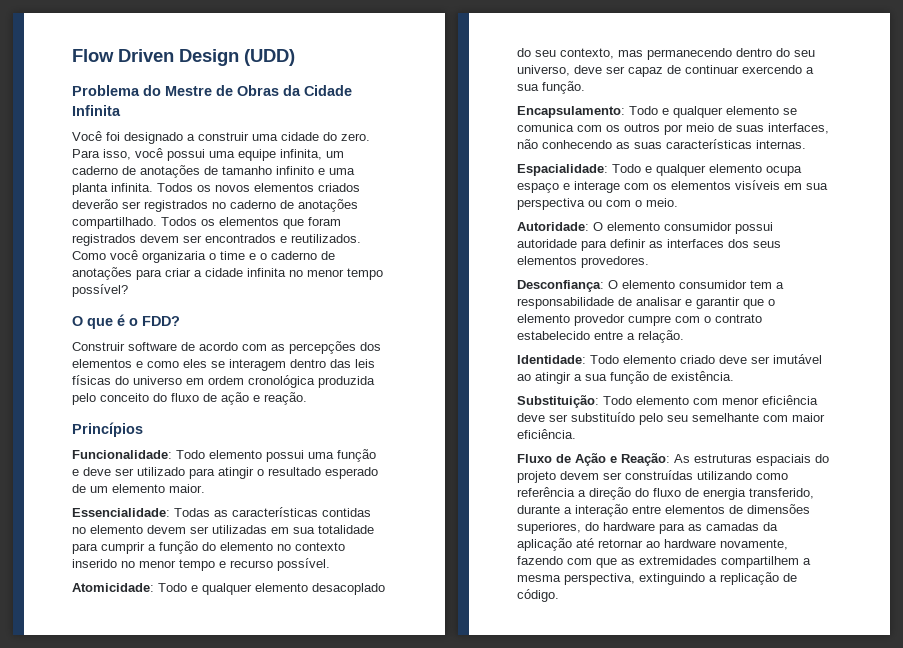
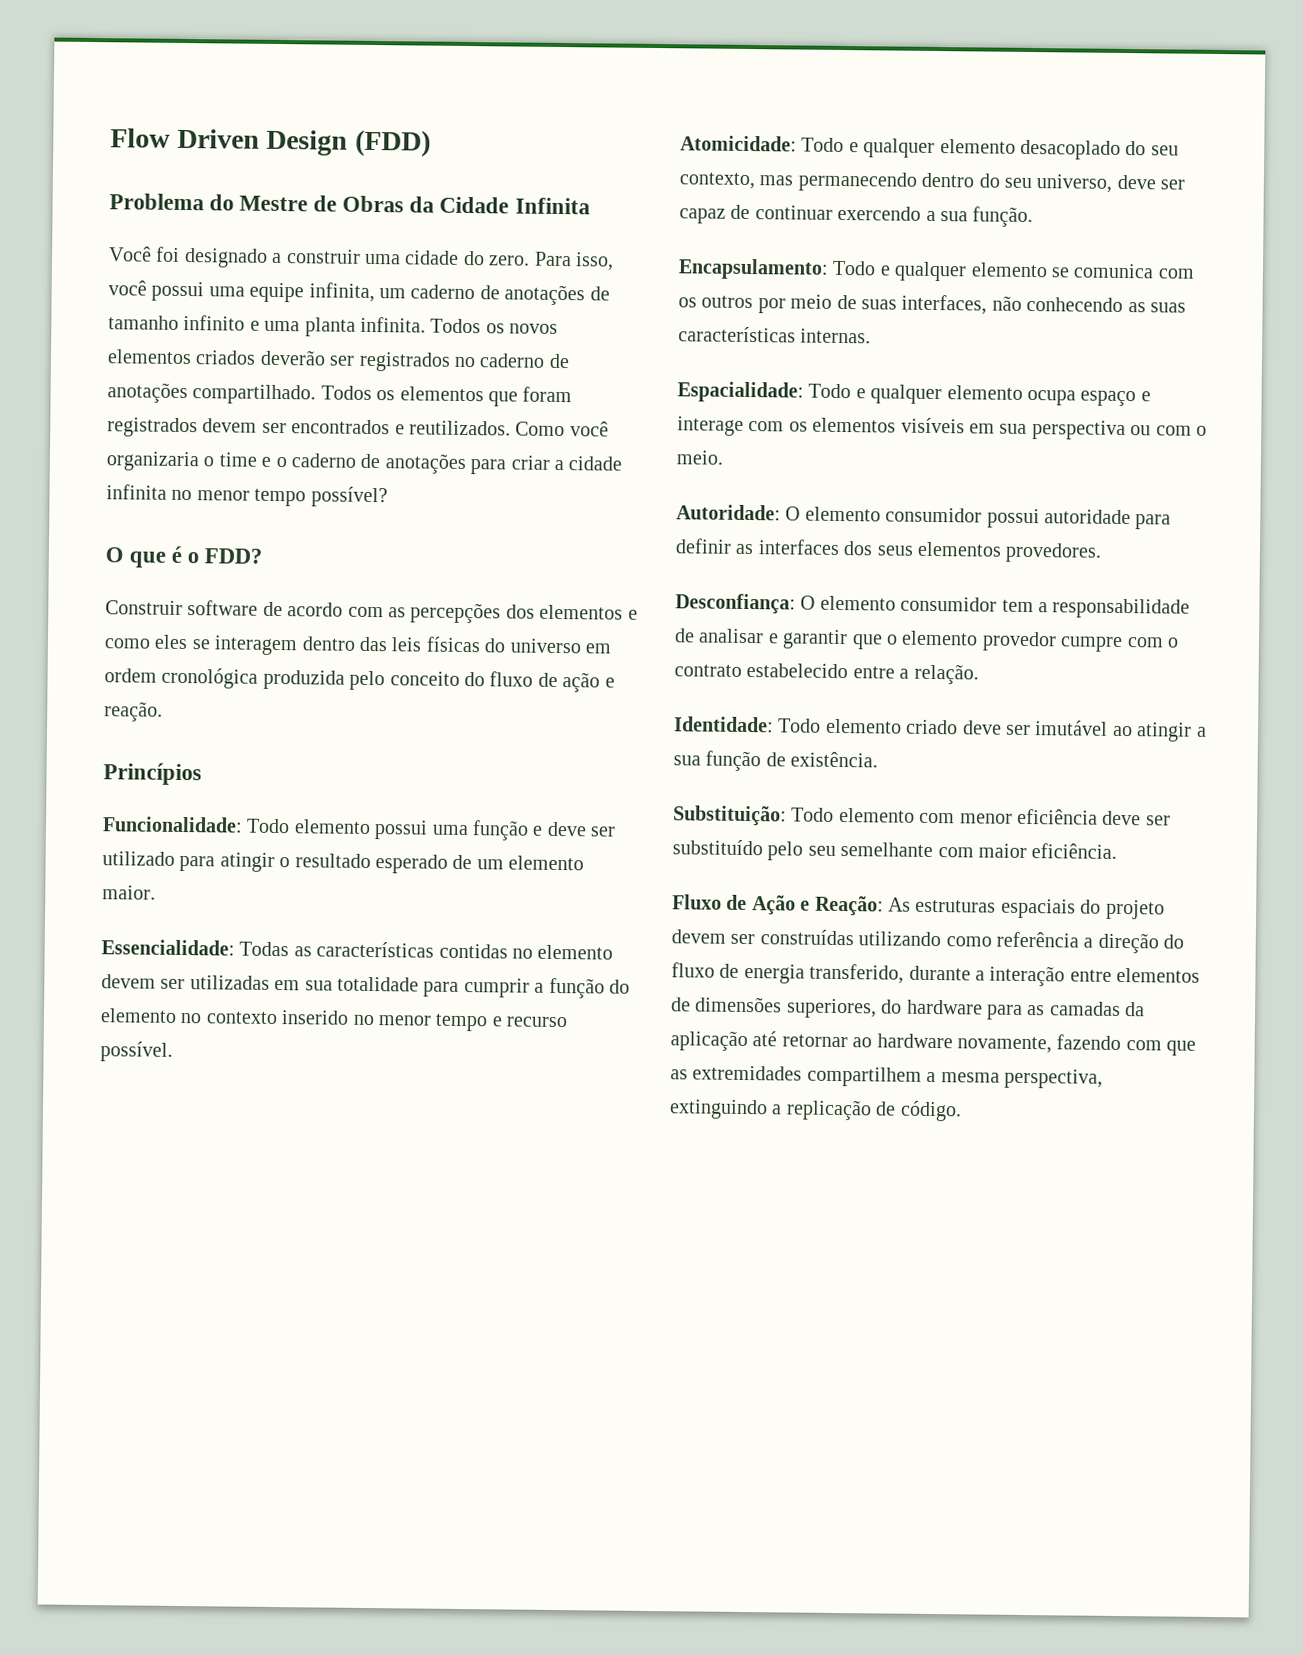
- Flow Driven Design (UDD)
+ Flow Driven Design (FDD)

